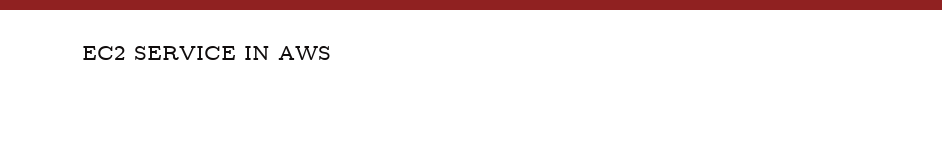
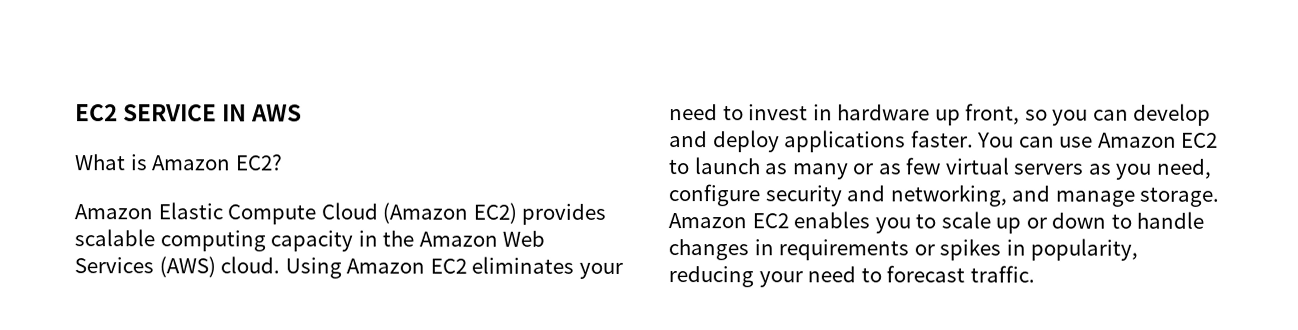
+ What is Amazon EC2?
+ Amazon Elastic Compute Cloud (Amazon EC2) provides scalable computing capacity in the Amazon Web Services (AWS) cloud. Using Amazon EC2 eliminates your need to invest in hardware up front, so you can develop and deploy applications faster. You can use Amazon EC2 to launch as many or as few virtual servers as you need, configure security and networking, and manage storage. Amazon EC2 enables you to scale up or down to handle changes in requirements or spikes in popularity, reducing your need to forecast traffic.

